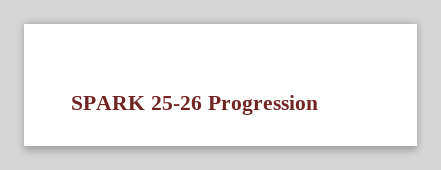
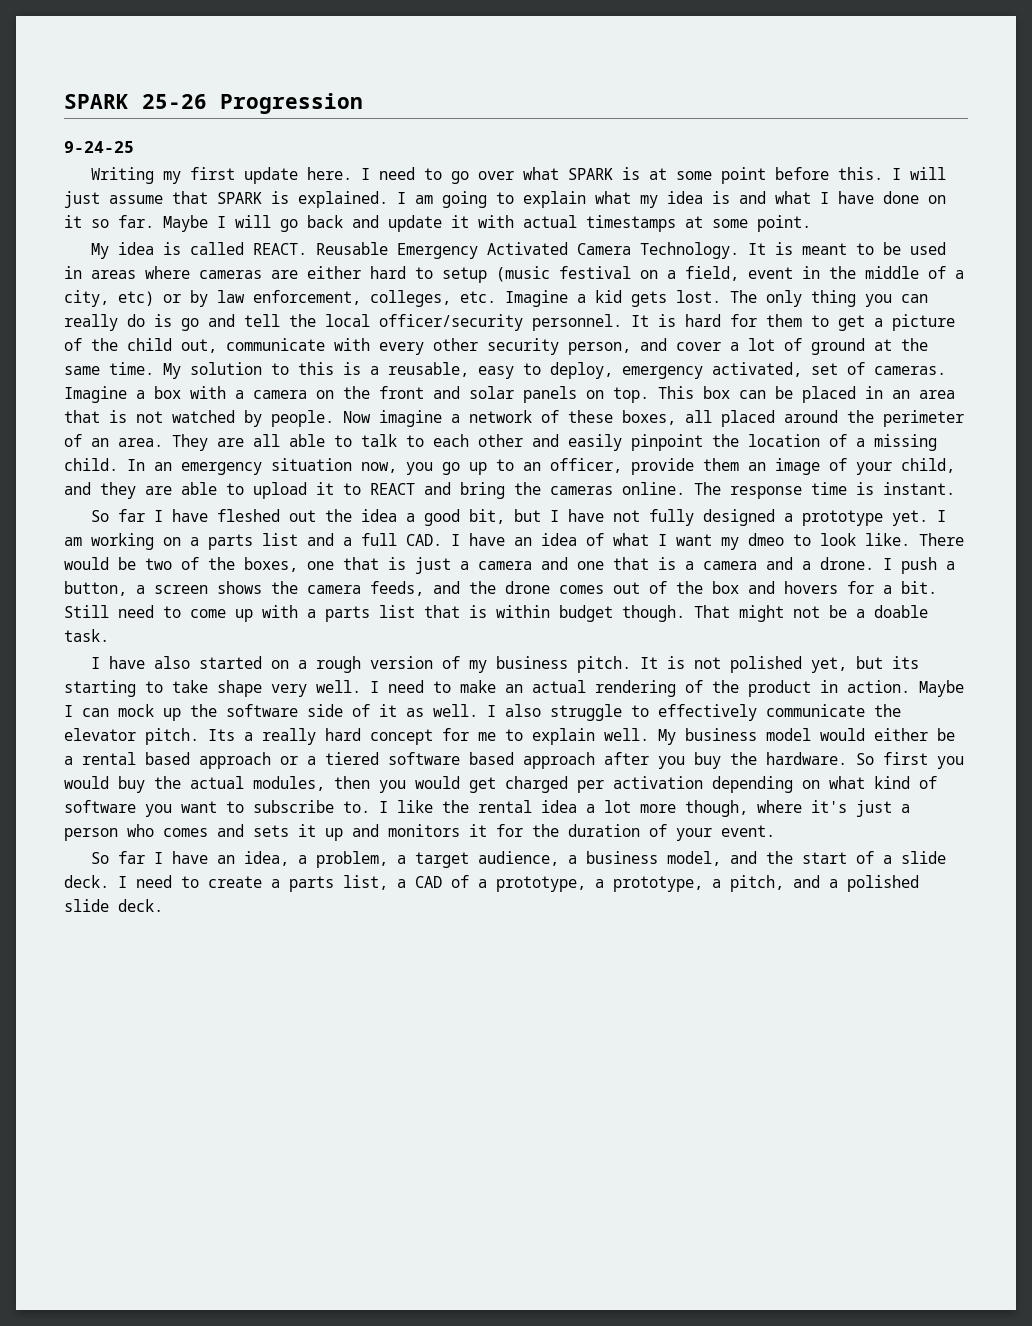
+ 9-24-25
+ Writing my first update here. I need to go over what SPARK is at some point before this. I will just assume that SPARK is explained. I am going to explain what my idea is and what I have done on it so far. Maybe I will go back and update it with actual timestamps at some point.
+ My idea is called REACT. Reusable Emergency Activated Camera Technology. It is meant to be used in areas where cameras are either hard to setup (music festival on a field, event in the middle of a city, etc) or by law enforcement, colleges, etc. Imagine a kid gets lost. The only thing you can really do is go and tell the local officer/security personnel. It is hard for them to get a picture of the child out, communicate with every other security person, and cover a lot of ground at the same time. My solution to this is a reusable, easy to deploy, emergency activated, set of cameras. Imagine a box with a camera on the front and solar panels on top. This box can be placed in an area that is not watched by people. Now imagine a network of these boxes, all placed around the perimeter of an area. They are all able to talk to each other and easily pinpoint the location of a missing child. In an emergency situation now, you go up to an officer, provide them an image of your child, and they are able to upload it to REACT and bring the cameras online. The response time is instant.
+ So far I have fleshed out the idea a good bit, but I have not fully designed a prototype yet. I am working on a parts list and a full CAD. I have an idea of what I want my dmeo to look like. There would be two of the boxes, one that is just a camera and one that is a camera and a drone. I push a button, a screen shows the camera feeds, and the drone comes out of the box and hovers for a bit. Still need to come up with a parts list that is within budget though. That might not be a doable task.
+ I have also started on a rough version of my business pitch. It is not polished yet, but its starting to take shape very well. I need to make an actual rendering of the product in action. Maybe I can mock up the software side of it as well. I also struggle to effectively communicate the elevator pitch. Its a really hard concept for me to explain well. My business model would either be a rental based approach or a tiered software based approach after you buy the hardware. So first you would buy the actual modules, then you would get charged per activation depending on what kind of software you want to subscribe to. I like the rental idea a lot more though, where it's just a person who comes and sets it up and monitors it for the duration of your event.
+ So far I have an idea, a problem, a target audience, a business model, and the start of a slide deck. I need to create a parts list, a CAD of a prototype, a prototype, a pitch, and a polished slide deck.

